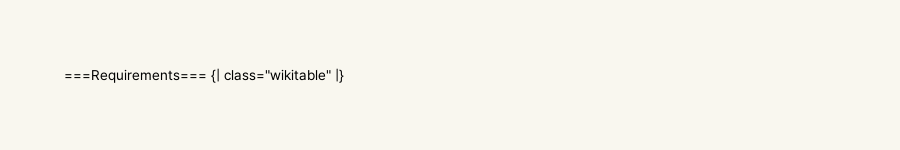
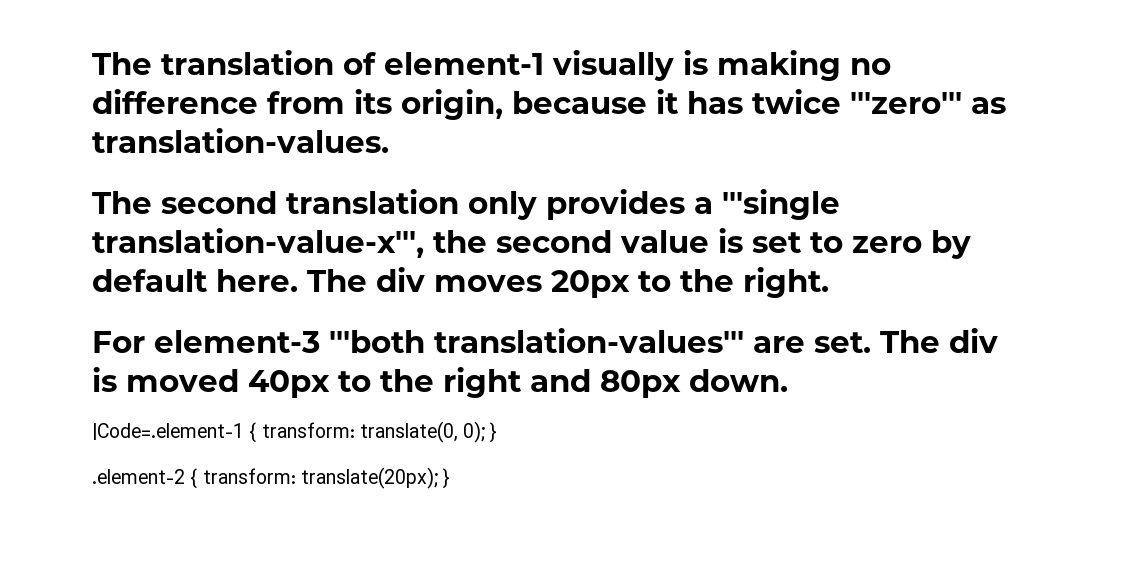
- ===Requirements=== {| class="wikitable" |}
+ The translation of element-1 visually is making no difference from its origin, because it has twice '''zero''' as translation-values.
+ The second translation only provides a '''single translation-value-x''', the second value is set to zero by default here. The div moves 20px to the right.
+ For element-3 '''both translation-values''' are set. The div is moved 40px to the right and 80px down.
+ |Code=.element-1 { transform: translate(0, 0); }
+ .element-2 { transform: translate(20px); }

